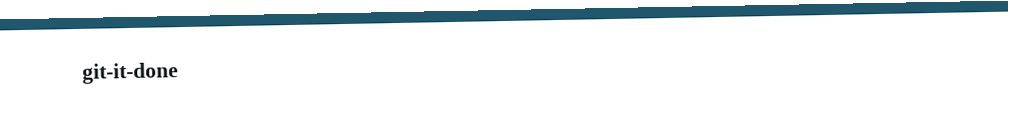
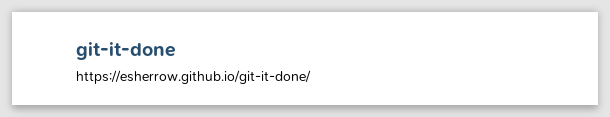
+ https://esherrow.github.io/git-it-done/

